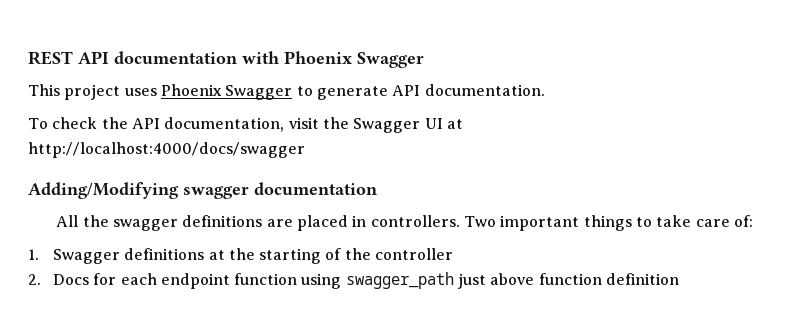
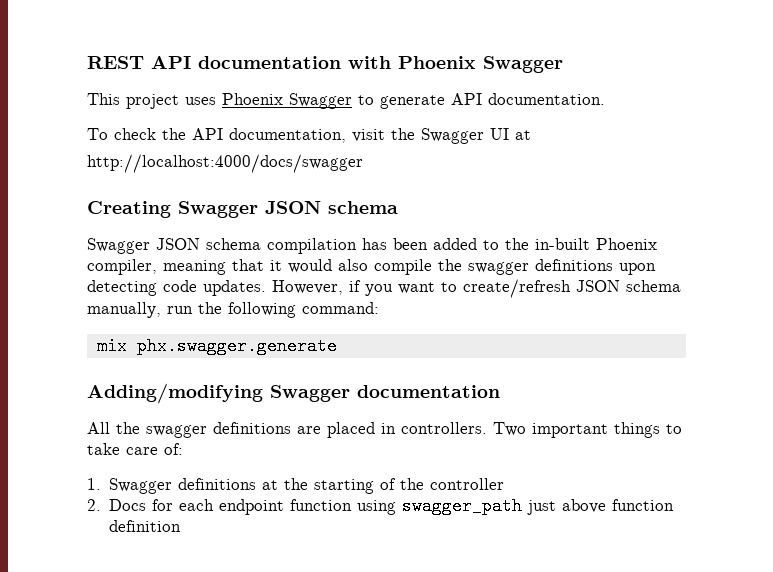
- Adding/Modifying swagger documentation
+ Creating Swagger JSON schema
+ Swagger JSON schema compilation has been added to the in-built Phoenix compiler, meaning that it would also compile the swagger definitions upon detecting code updates. However, if you want to create/refresh JSON schema manually, run the following command:
+ mix phx.swagger.generate
+ Adding/modifying Swagger documentation

